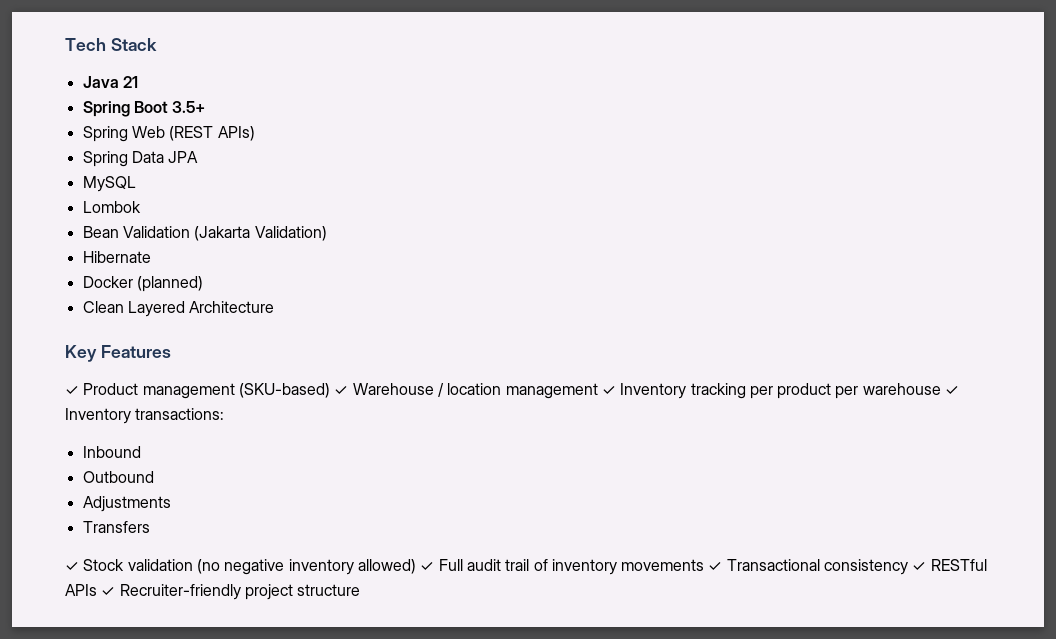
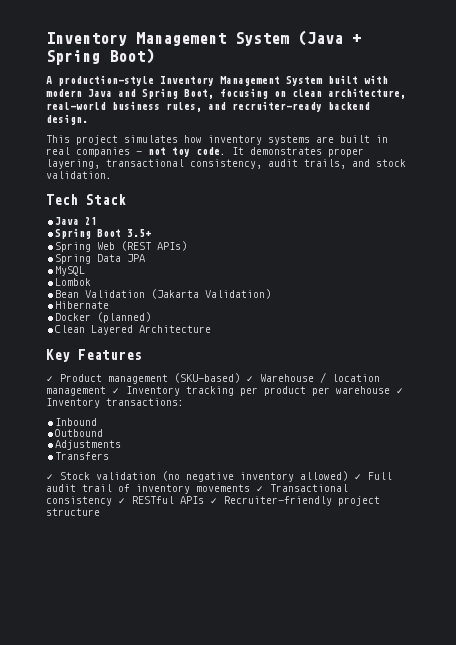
+ Inventory Management System (Java + Spring Boot)
+ A production-style Inventory Management System built with modern Java and Spring Boot, focusing on clean architecture, real-world business rules, and recruiter-ready backend design.
+ This project simulates how inventory systems are built in real companies — not toy code. It demonstrates proper layering, transactional consistency, audit trails, and stock validation.

